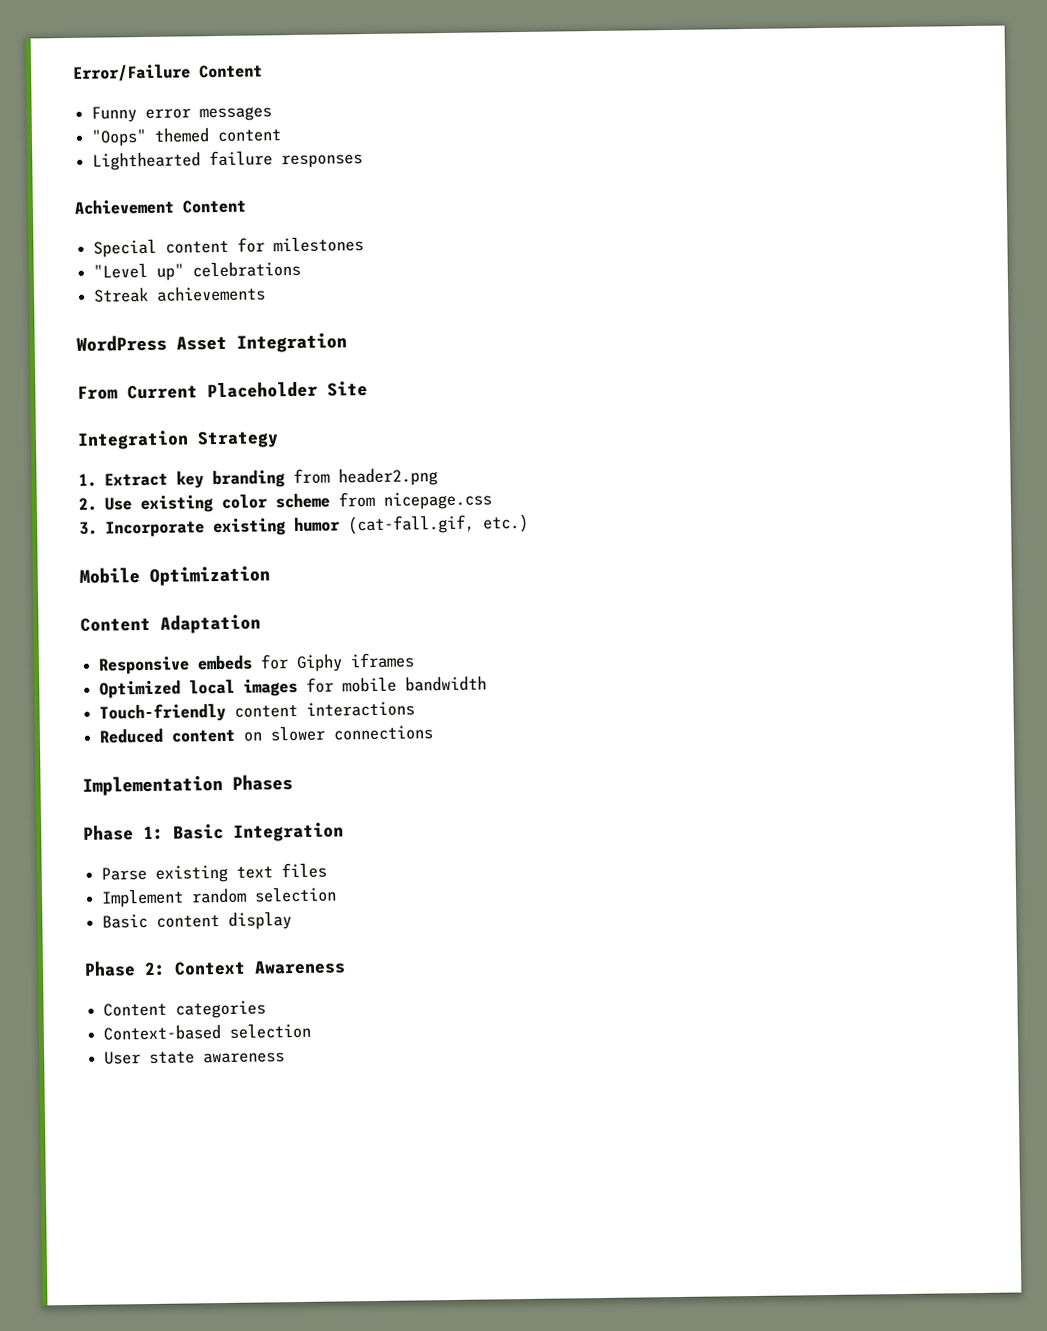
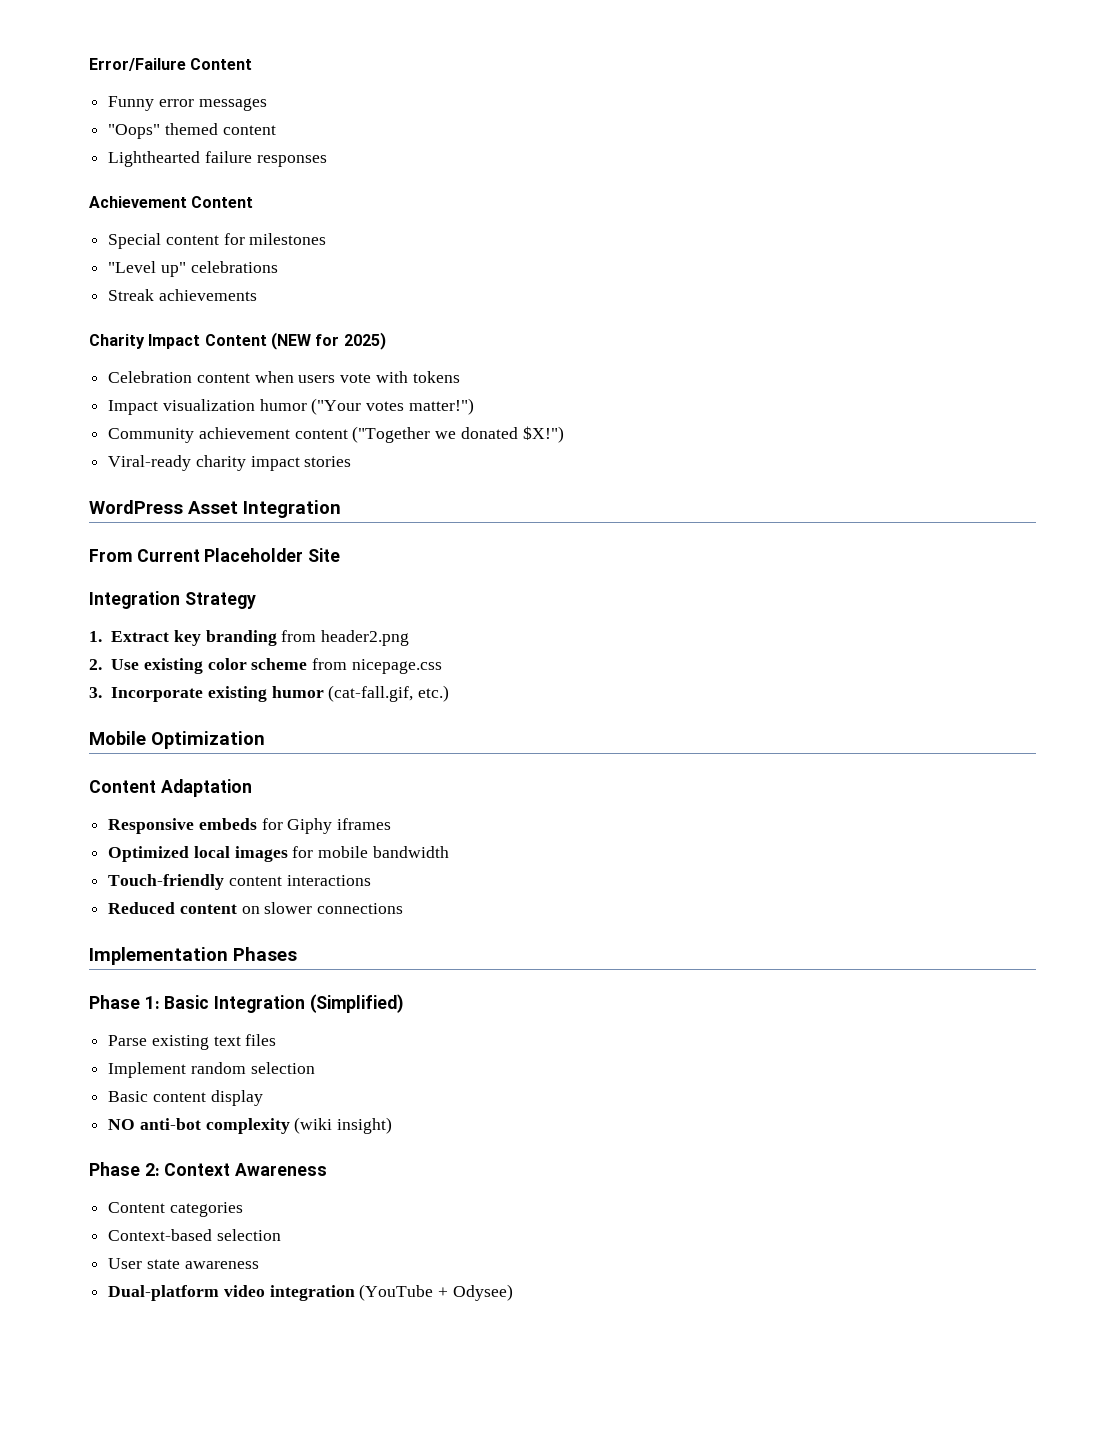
+ Charity Impact Content (NEW for 2025)
+ Celebration content when users vote with tokens
+ Impact visualization humor ("Your votes matter!")
+ Community achievement content ("Together we donated $X!")
+ Viral-ready charity impact stories
- Phase 1: Basic Integration
+ Phase 1: Basic Integration (Simplified)
+ NO anti-bot complexity (wiki insight)
+ Dual-platform video integration (YouTube + Odysee)

